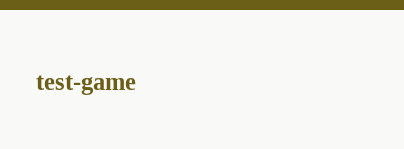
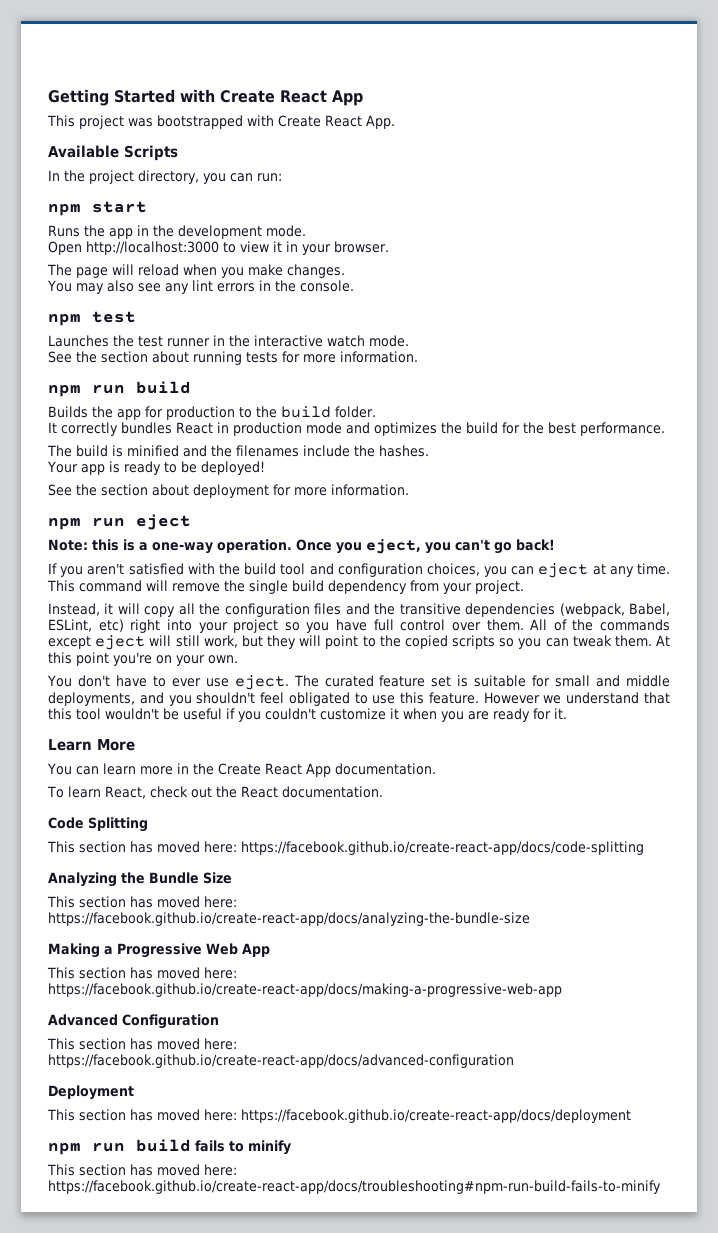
- test-game
+ Getting Started with Create React App
+ This project was bootstrapped with Create React App.
+ Available Scripts
+ In the project directory, you can run:
+ npm start
+ Runs the app in the development mode.
+ Open http://localhost:3000 to view it in your browser.
+ The page will reload when you make changes.
+ You may also see any lint errors in the console.
+ npm test
+ Launches the test runner in the interactive watch mode.
+ See the section about running tests for more information.
+ npm run build
+ Builds the app for production to the build folder.
+ It correctly bundles React in production mode and optimizes the build for the best performance.
+ The build is minified and the filenames include the hashes.
+ Your app is ready to be deployed!
+ See the section about deployment for more information.
+ npm run eject
+ Note: this is a one-way operation. Once you eject, you can't go back!
+ If you aren't satisfied with the build tool and configuration choices, you can eject at any time. This command will remove the single build dependency from your project.
+ Instead, it will copy all the configuration files and the transitive dependencies (webpack, Babel, ESLint, etc) right into your project so you have full control over them. All of the commands except eject will still work, but they will point to the copied scripts so you can tweak them. At this point you're on your own.
+ You don't have to ever use eject. The curated feature set is suitable for small and middle deployments, and you shouldn't feel obligated to use this feature. However we understand that this tool wouldn't be useful if you couldn't customize it when you are ready for it.
+ Learn More
+ You can learn more in the Create React App documentation.
+ To learn React, check out the React documentation.
+ Code Splitting
+ This section has moved here: https://facebook.github.io/create-react-app/docs/code-splitting
+ Analyzing the Bundle Size
+ This section has moved here: https://facebook.github.io/create-react-app/docs/analyzing-the-bundle-size
+ Making a Progressive Web App
+ This section has moved here: https://facebook.github.io/create-react-app/docs/making-a-progressive-web-app
+ Advanced Configuration
+ This section has moved here: https://facebook.github.io/create-react-app/docs/advanced-configuration
+ Deployment
+ This section has moved here: https://facebook.github.io/create-react-app/docs/deployment
+ npm run build fails to minify
+ This section has moved here: https://facebook.github.io/create-react-app/docs/troubleshooting#npm-run-build-fails-to-minify

